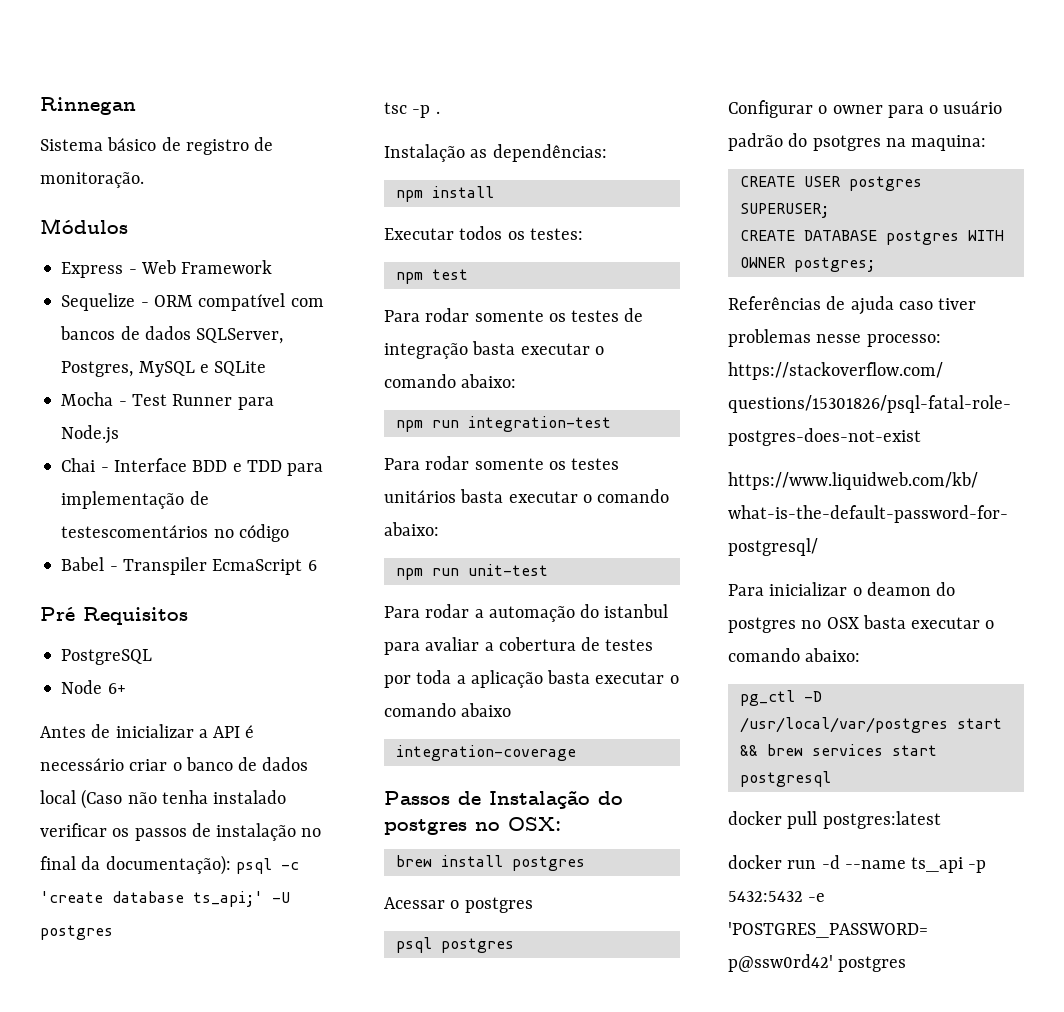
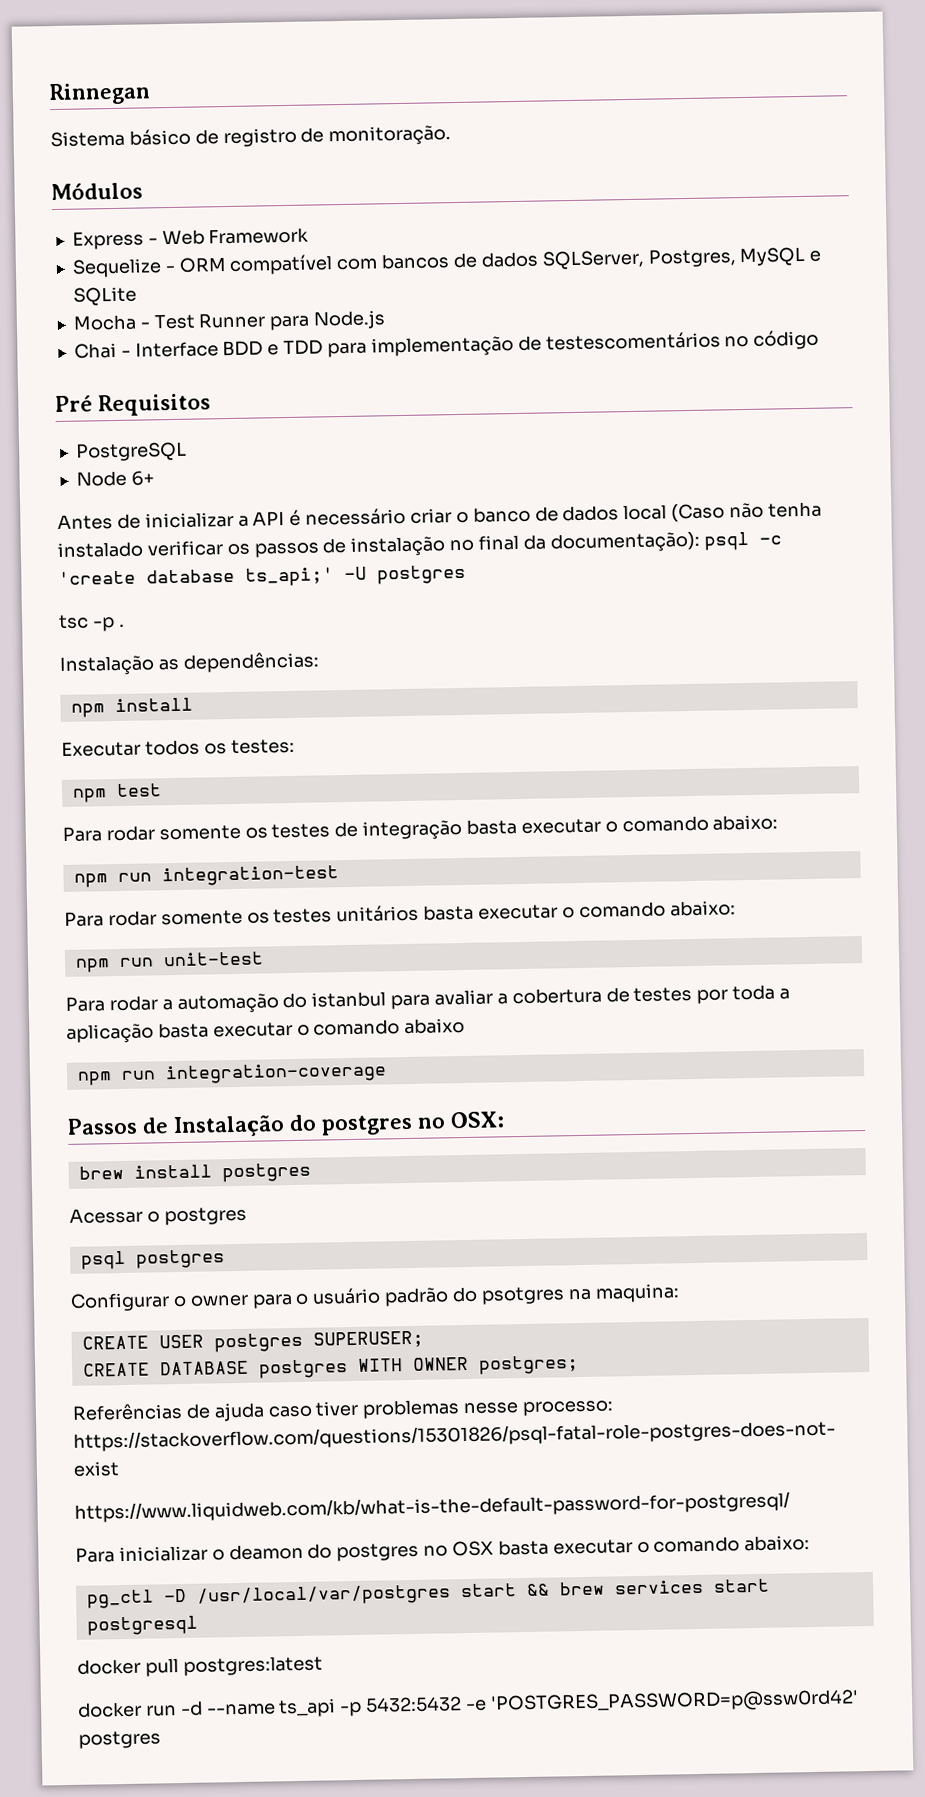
- Babel - Transpiler EcmaScript 6
- integration-coverage
+ npm run integration-coverage

